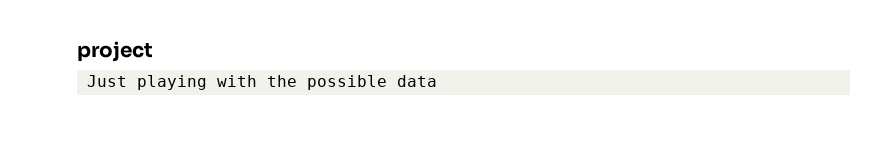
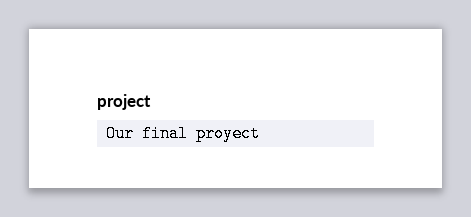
- Just playing with the possible data
+ Our final proyect

